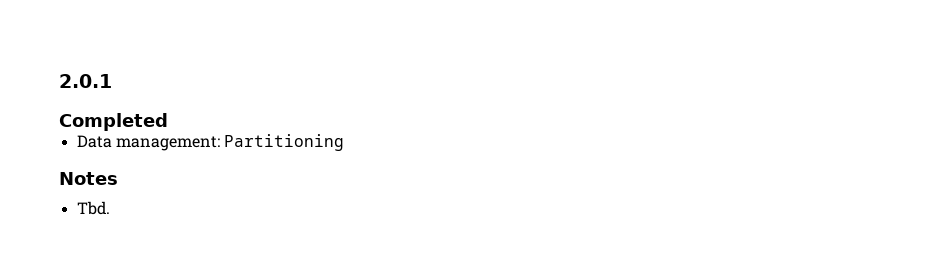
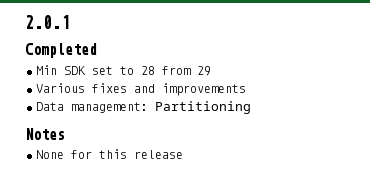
+ Min SDK set to 28 from 29
+ Various fixes and improvements
- Tbd.
+ None for this release

